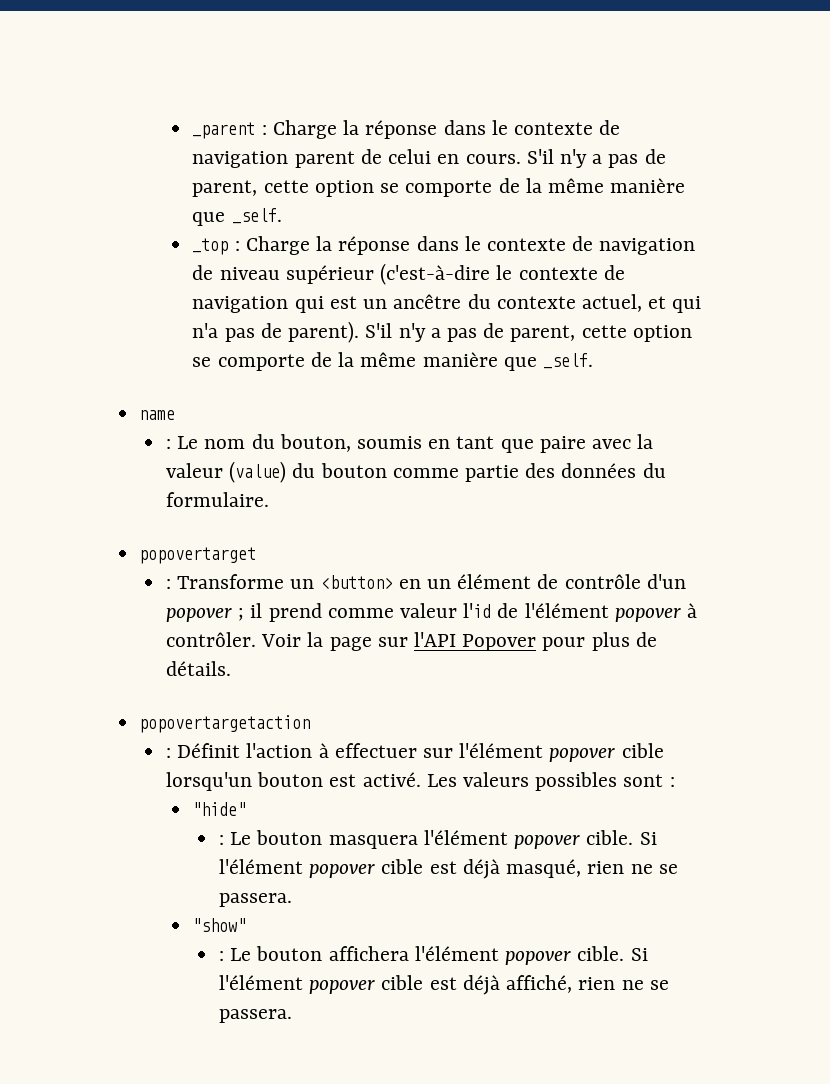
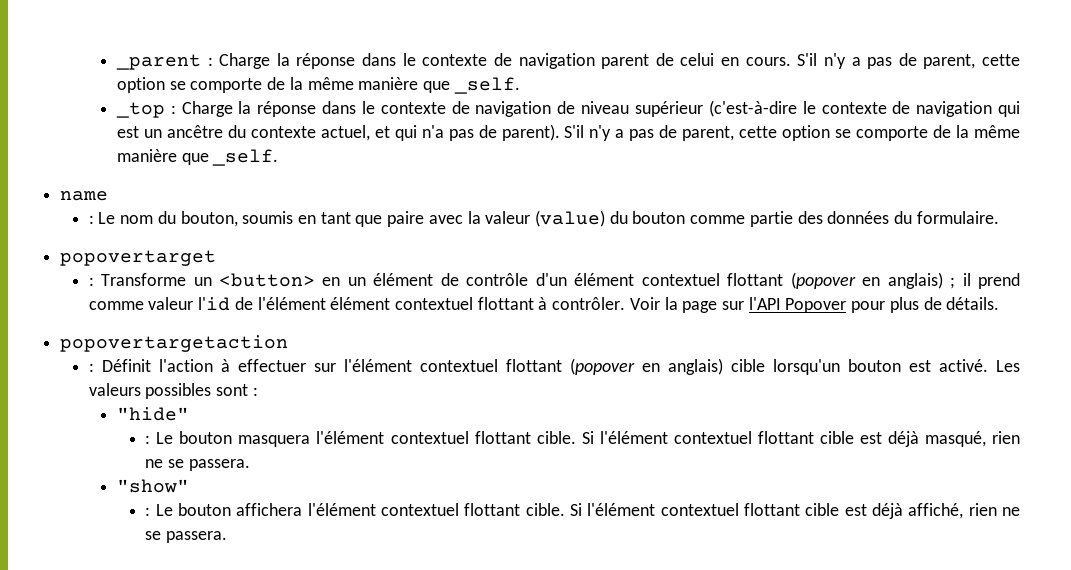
- : Transforme un <button> en un élément de contrôle d'un popover ; il prend comme valeur l'id de l'élément popover à contrôler.
+ : Transforme un <button> en un élément de contrôle d'un élément contextuel flottant (popover en anglais) ; il prend comme valeur l'id de l'élément élément contextuel flottant à contrôler.
- : Définit l'action à effectuer sur l'élément popover cible lorsqu'un bouton est activé.
+ : Définit l'action à effectuer sur l'élément contextuel flottant (popover en anglais) cible lorsqu'un bouton est activé.
- : Le bouton masquera l'élément popover cible. Si l'élément popover cible est déjà masqué, rien ne se passera.
+ : Le bouton masquera l'élément contextuel flottant cible. Si l'élément contextuel flottant cible est déjà masqué, rien ne se passera.
- : Le bouton affichera l'élément popover cible. Si l'élément popover cible est déjà affiché, rien ne se passera.
+ : Le bouton affichera l'élément contextuel flottant cible. Si l'élément contextuel flottant cible est déjà affiché, rien ne se passera.

